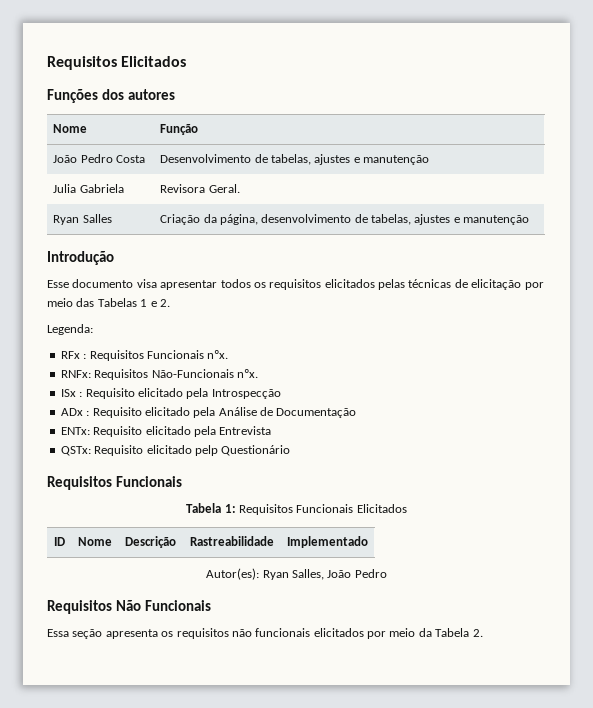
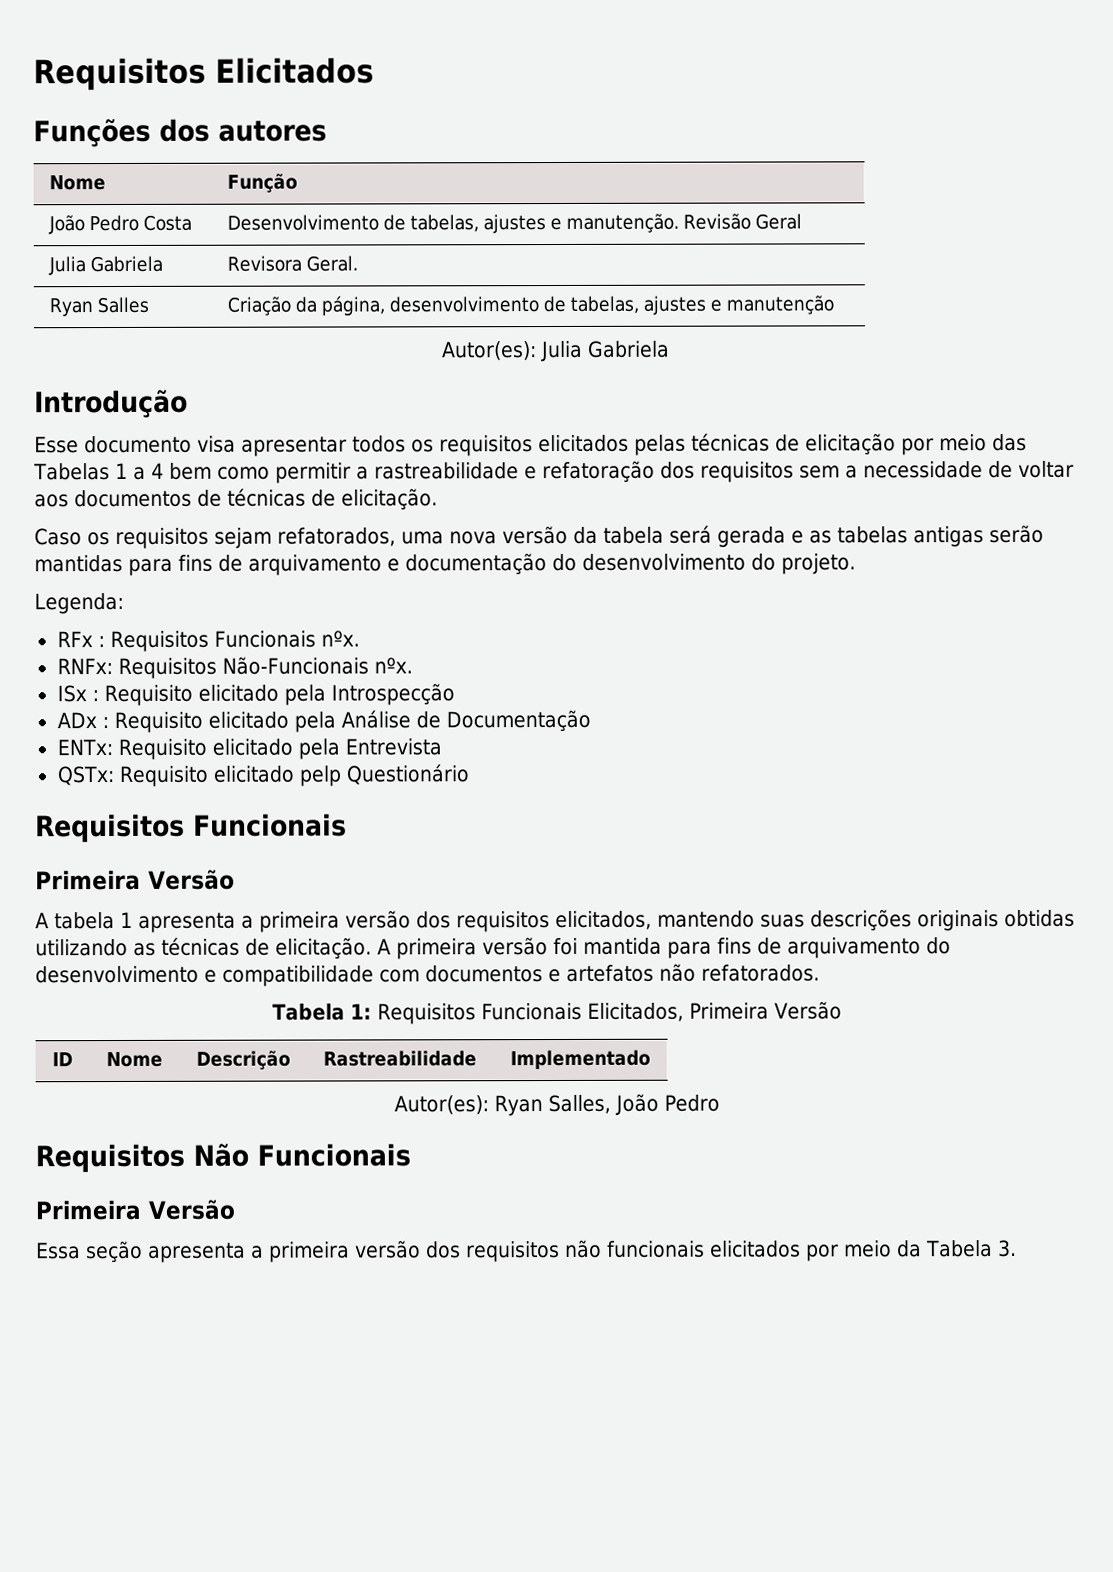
- João Pedro Costa | Desenvolvimento de tabelas, ajustes e manutenção
+ João Pedro Costa | Desenvolvimento de tabelas, ajustes e manutenção. Revisão Geral
+ Autor(es): Julia Gabriela
- Esse documento visa apresentar todos os requisitos elicitados pelas técnicas de elicitação por meio das Tabelas 1 e 2.
+ Esse documento visa apresentar todos os requisitos elicitados pelas técnicas de elicitação por meio das Tabelas 1 a 4 bem como permitir a rastreabilidade e refatoração dos requisitos sem a necessidade de voltar aos documentos de técnicas de elicitação.
+ Caso os requisitos sejam refatorados, uma nova versão da tabela será gerada e as tabelas antigas serão mantidas para fins de arquivamento e documentação do desenvolvimento do projeto.
  QSTx: Requisito elicitado pelp Questionário
  Requisitos Funcionais
+ Primeira Versão
+ A tabela 1 apresenta a primeira versão dos requisitos elicitados, mantendo suas descrições originais obtidas utilizando as técnicas de elicitação. A primeira versão foi mantida para fins de arquivamento do desenvolvimento e compatibilidade com documentos e artefatos não refatorados.
- Tabela 1: Requisitos Funcionais Elicitados
+ Tabela 1: Requisitos Funcionais Elicitados, Primeira Versão
  Requisitos Não Funcionais
+ Primeira Versão
- Essa seção apresenta os requisitos não funcionais elicitados por meio da Tabela 2.
+ Essa seção apresenta a primeira versão dos requisitos não funcionais elicitados por meio da Tabela 3.

